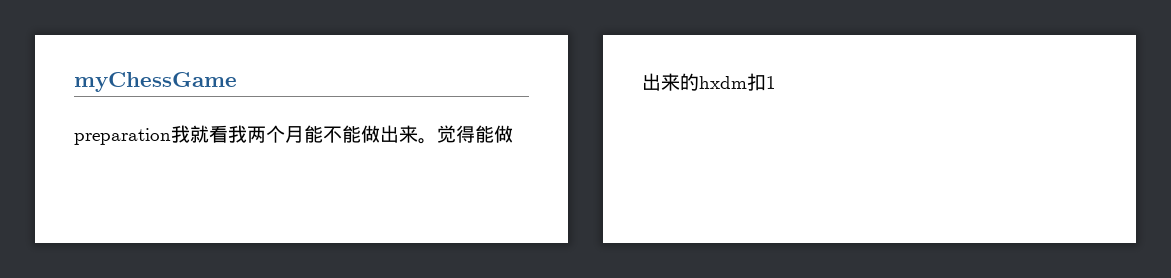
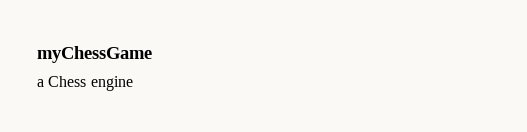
- preparation我就看我两个月能不能做出来。觉得能做出来的hxdm扣1
+ a Chess engine

